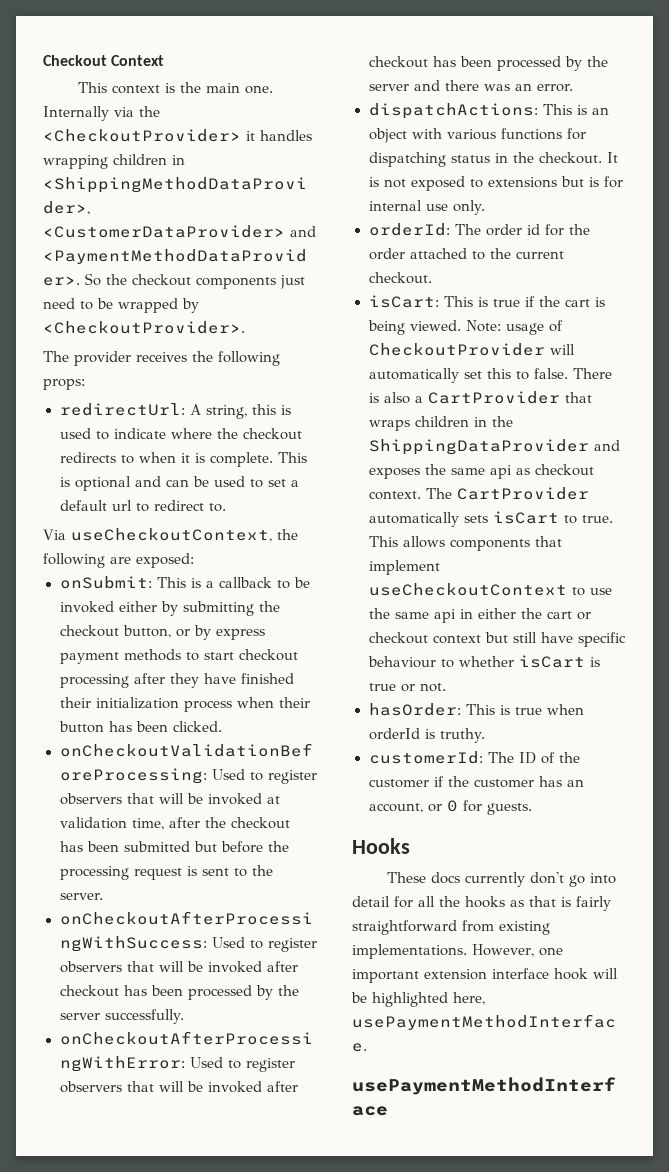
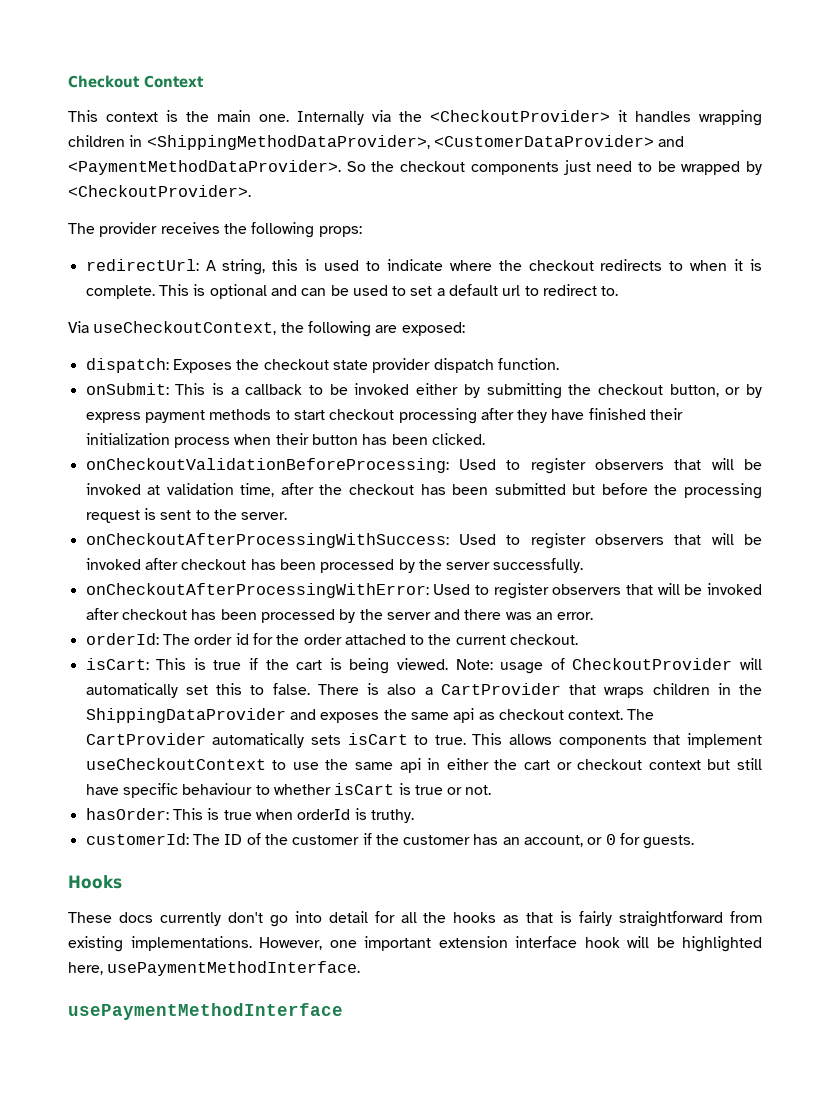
+ dispatch: Exposes the checkout state provider dispatch function.
- dispatchActions: This is an object with various functions for dispatching status in the checkout. It is not exposed to extensions but is for internal use only.

